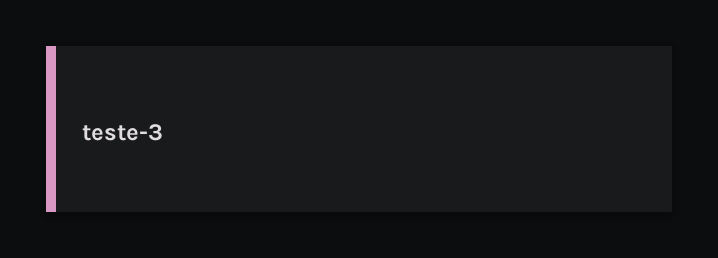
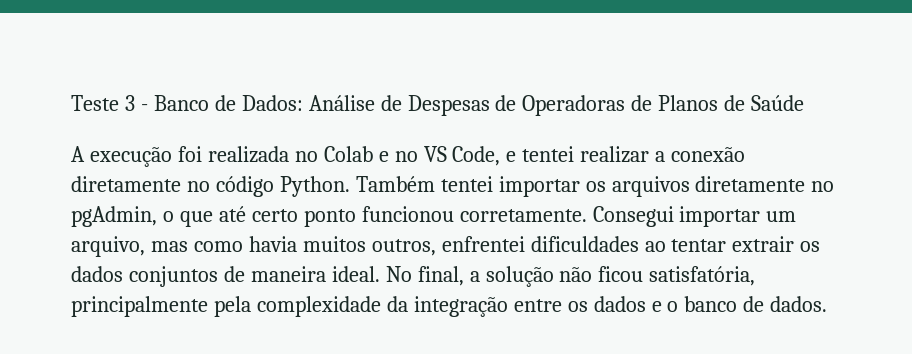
- teste-3
+ Teste 3 - Banco de Dados: Análise de Despesas de Operadoras de Planos de Saúde
+ A execução foi realizada no Colab e no VS Code, e tentei realizar a conexão diretamente no código Python. Também tentei importar os arquivos diretamente no pgAdmin, o que até certo ponto funcionou corretamente. Consegui importar um arquivo, mas como havia muitos outros, enfrentei dificuldades ao tentar extrair os dados conjuntos de maneira ideal. No final, a solução não ficou satisfatória, principalmente pela complexidade da integração entre os dados e o banco de dados.

